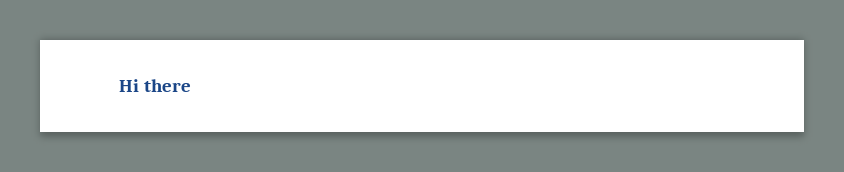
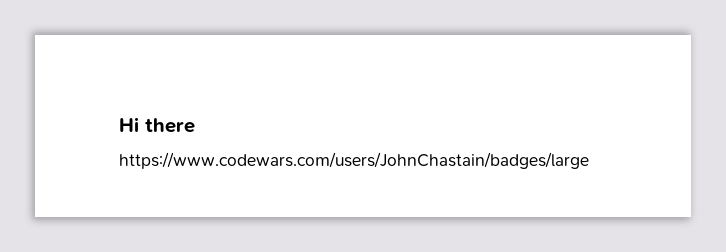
+ https://www.codewars.com/users/JohnChastain/badges/large

